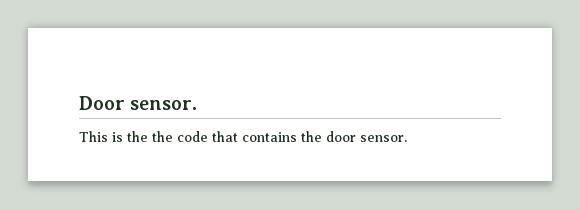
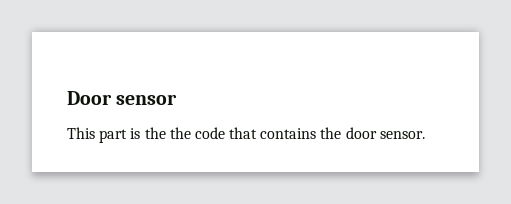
- Door sensor.
+ Door sensor
- This is the the code that contains the door sensor.
+ This part is the the code that contains the door sensor.

